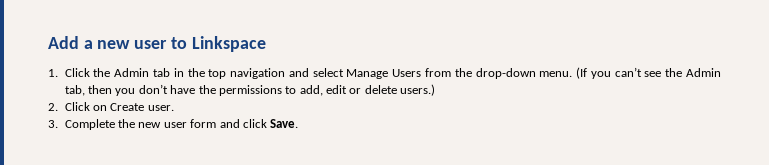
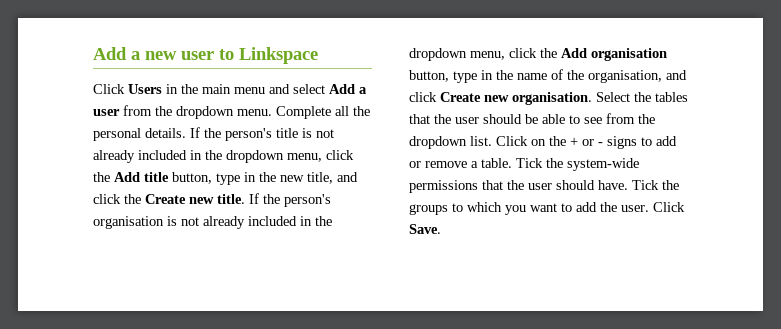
- 1. Click the Admin tab in the top navigation and select Manage Users from the drop-down menu. (If you can’t see the Admin tab, then you don’t have the permissions to add, edit or delete users.)
- 2. Click on Create user.
- 3. Complete the new user form and click Save.
+ Click Users in the main menu and select Add a user from the dropdown menu. Complete all the personal details. If the person's title is not already included in the dropdown menu, click the Add title button, type in the new title, and click the Create new title. If the person's organisation is not already included in the dropdown menu, click the Add organisation button, type in the name of the organisation, and click Create new organisation. Select the tables that the user should be able to see from the dropdown list. Click on the + or - signs to add or remove a table. Tick the system-wide permissions that the user should have. Tick the groups to which you want to add the user. Click Save.

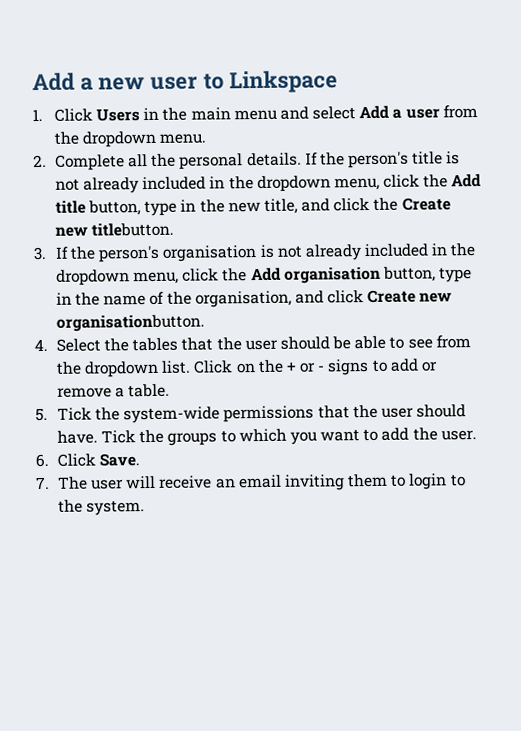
- Click Users in the main menu and select Add a user from the dropdown menu. Complete all the personal details.
+ 1. Click Users in the main menu and select Add a user from the dropdown menu.
+ 2. Complete all the personal details.
- If the person's title is not already included in the dropdown menu, click the Add title button, type in the new title, and click the Create new title. If the person's organisation is not already included in the dropdown menu, click the Add organisation button, type in the name of the organisation, and click Create new organisation. Select the tables that the user should be able to see from the dropdown list.
+ If the person's title is not already included in the dropdown menu, click the Add title button, type in the new title, and click the Create new titlebutton.
+ 3. If the person's organisation is not already included in the dropdown menu, click the Add organisation button, type in the name of the organisation, and click Create new organisationbutton.
+ 4. Select the tables that the user should be able to see from the dropdown list.
- Click on the + or - signs to add or remove a table. Tick the system-wide permissions that the user should have.
+ Click on the + or - signs to add or remove a table.
+ 5. Tick the system-wide permissions that the user should have.
- Tick the groups to which you want to add the user. Click Save.
+ Tick the groups to which you want to add the user.
+ 6. Click Save.
+ 7. The user will receive an email inviting them to login to the system.

